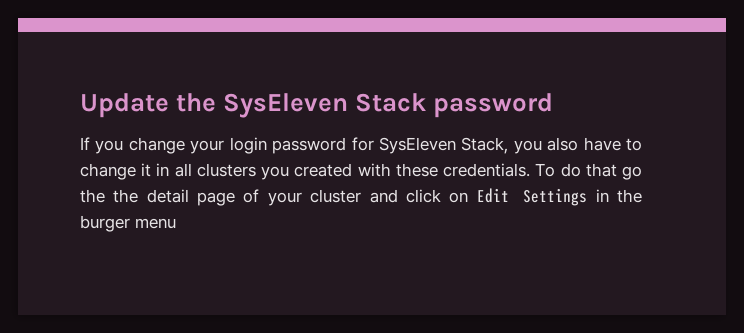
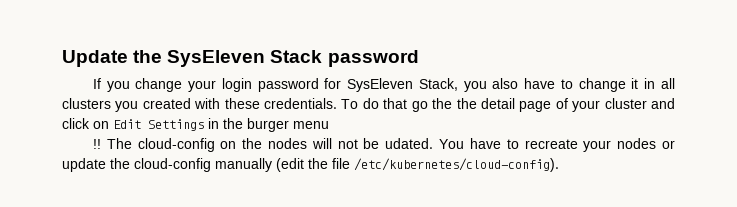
+ !! The cloud-config on the nodes will not be udated. You have to recreate your nodes or update the cloud-config manually (edit the file /etc/kubernetes/cloud-config).

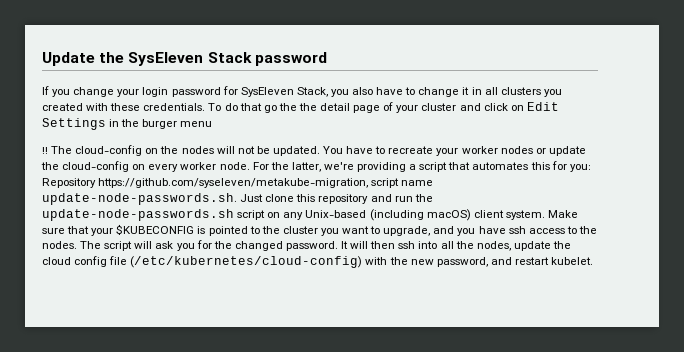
- The cloud-config on the nodes will not be udated.
+ The cloud-config on the nodes will not be updated.
- You have to recreate your nodes or update the cloud-config manually (edit the file /etc/kubernetes/cloud-config).
+ You have to recreate your worker nodes or update the cloud-config on every worker node. For the latter, we're providing a script that automates this for you: Repository https://github.com/syseleven/metakube-migration, script name update-node-passwords.sh. Just clone this repository and run the update-node-passwords.sh script on any Unix-based (including macOS) client system. Make sure that your $KUBECONFIG is pointed to the cluster you want to upgrade, and you have ssh access to the nodes. The script will ask you for the changed password. It will then ssh into all the nodes, update the cloud config file (/etc/kubernetes/cloud-config) with the new password, and restart kubelet.

